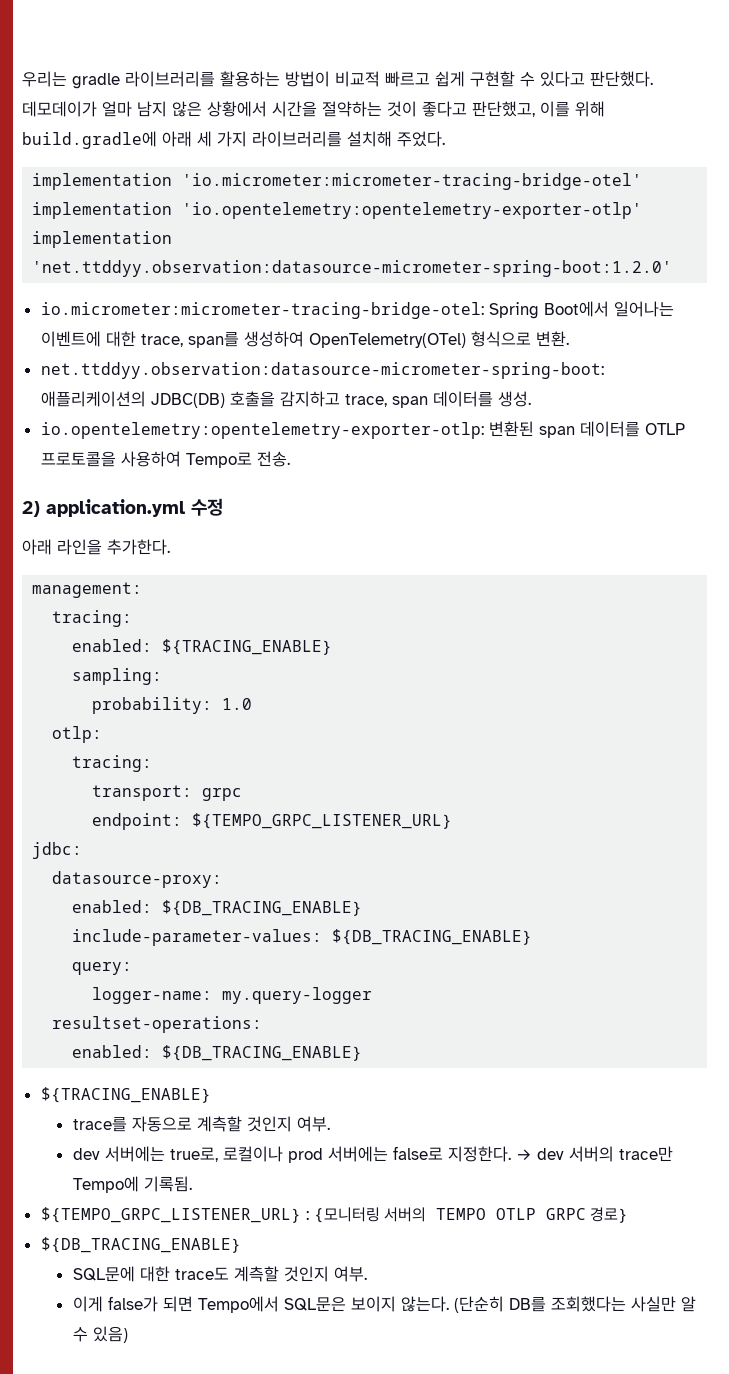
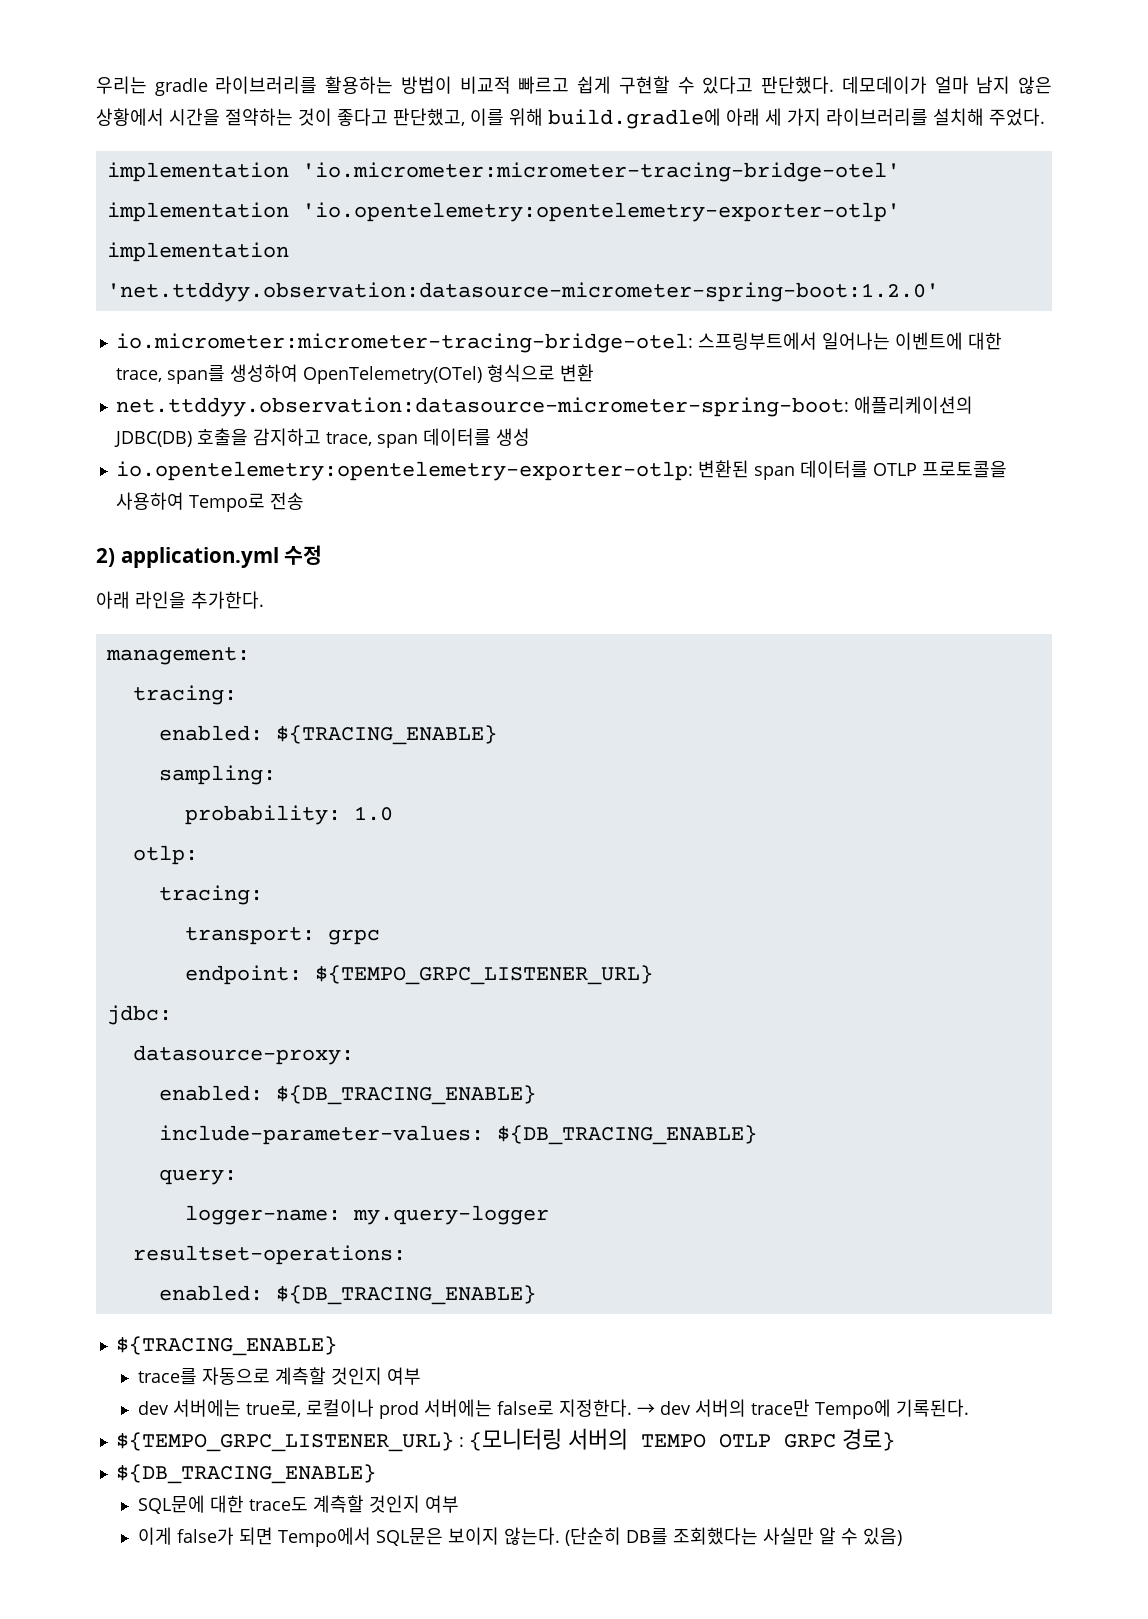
- io.micrometer:micrometer-tracing-bridge-otel: Spring Boot에서 일어나는 이벤트에 대한 trace, span를 생성하여 OpenTelemetry(OTel) 형식으로 변환.
+ io.micrometer:micrometer-tracing-bridge-otel: 스프링부트에서 일어나는 이벤트에 대한 trace, span를 생성하여 OpenTelemetry(OTel) 형식으로 변환
- net.ttddyy.observation:datasource-micrometer-spring-boot: 애플리케이션의 JDBC(DB) 호출을 감지하고 trace, span 데이터를 생성.
+ net.ttddyy.observation:datasource-micrometer-spring-boot: 애플리케이션의 JDBC(DB) 호출을 감지하고 trace, span 데이터를 생성
- io.opentelemetry:opentelemetry-exporter-otlp: 변환된 span 데이터를 OTLP 프로토콜을 사용하여 Tempo로 전송.
+ io.opentelemetry:opentelemetry-exporter-otlp: 변환된 span 데이터를 OTLP 프로토콜을 사용하여 Tempo로 전송
- trace를 자동으로 계측할 것인지 여부.
+ trace를 자동으로 계측할 것인지 여부
- → dev 서버의 trace만 Tempo에 기록됨.
+ → dev 서버의 trace만 Tempo에 기록된다.
- SQL문에 대한 trace도 계측할 것인지 여부.
+ SQL문에 대한 trace도 계측할 것인지 여부

